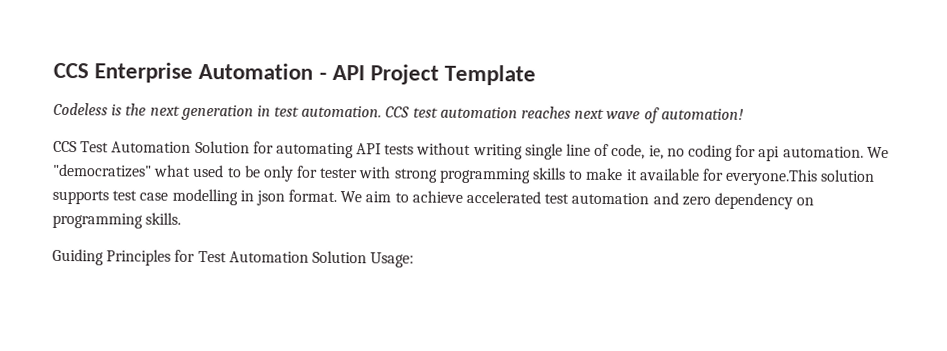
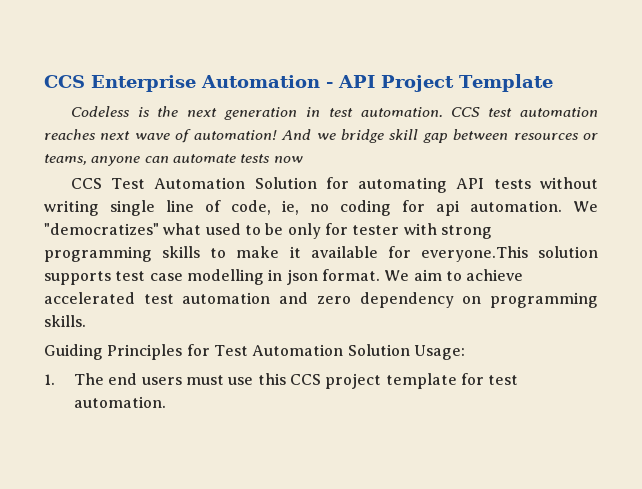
+ And we bridge skill gap between resources or teams, anyone can automate tests now
+ 1. The end users must use this CCS project template for test automation.

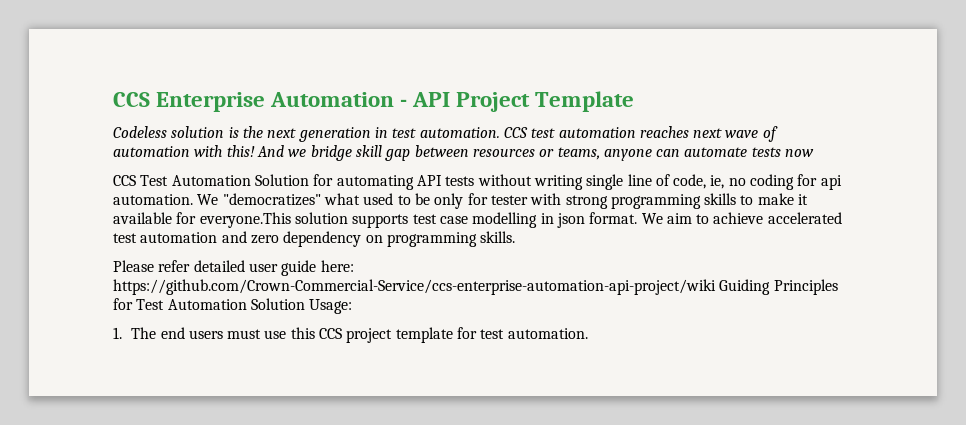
- Codeless is the next generation in test automation.
+ Codeless solution is the next generation in test automation.
- CCS test automation reaches next wave of automation!
+ CCS test automation reaches next wave of automation with this!
- Guiding Principles for Test Automation Solution Usage:
+ Please refer detailed user guide here: https://github.com/Crown-Commercial-Service/ccs-enterprise-automation-api-project/wiki Guiding Principles for Test Automation Solution Usage:

